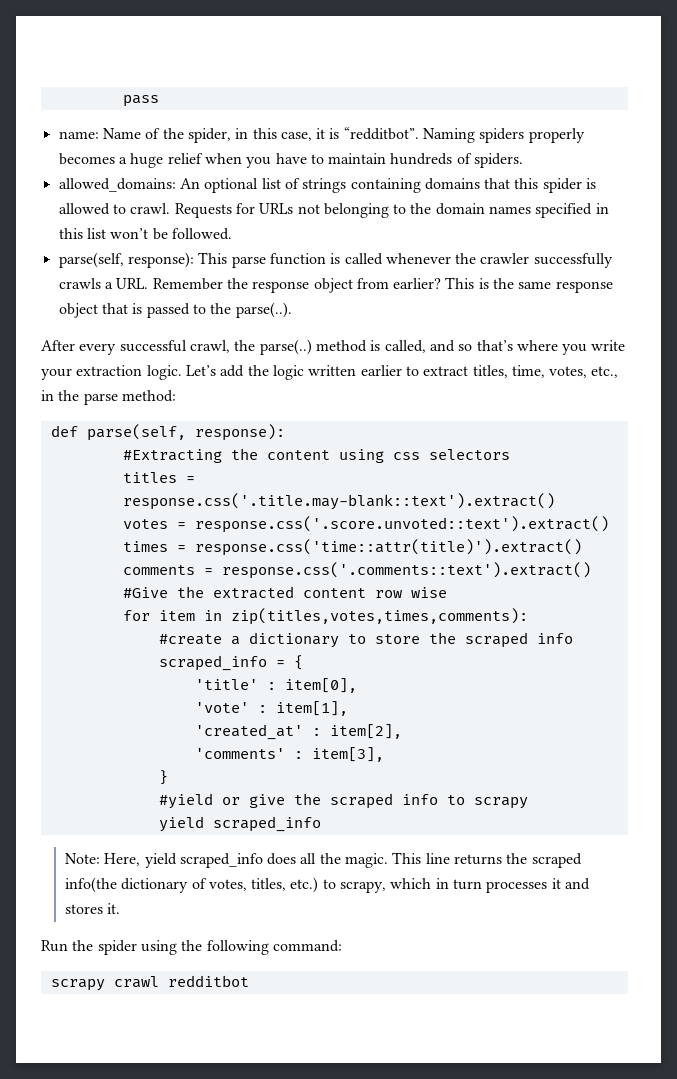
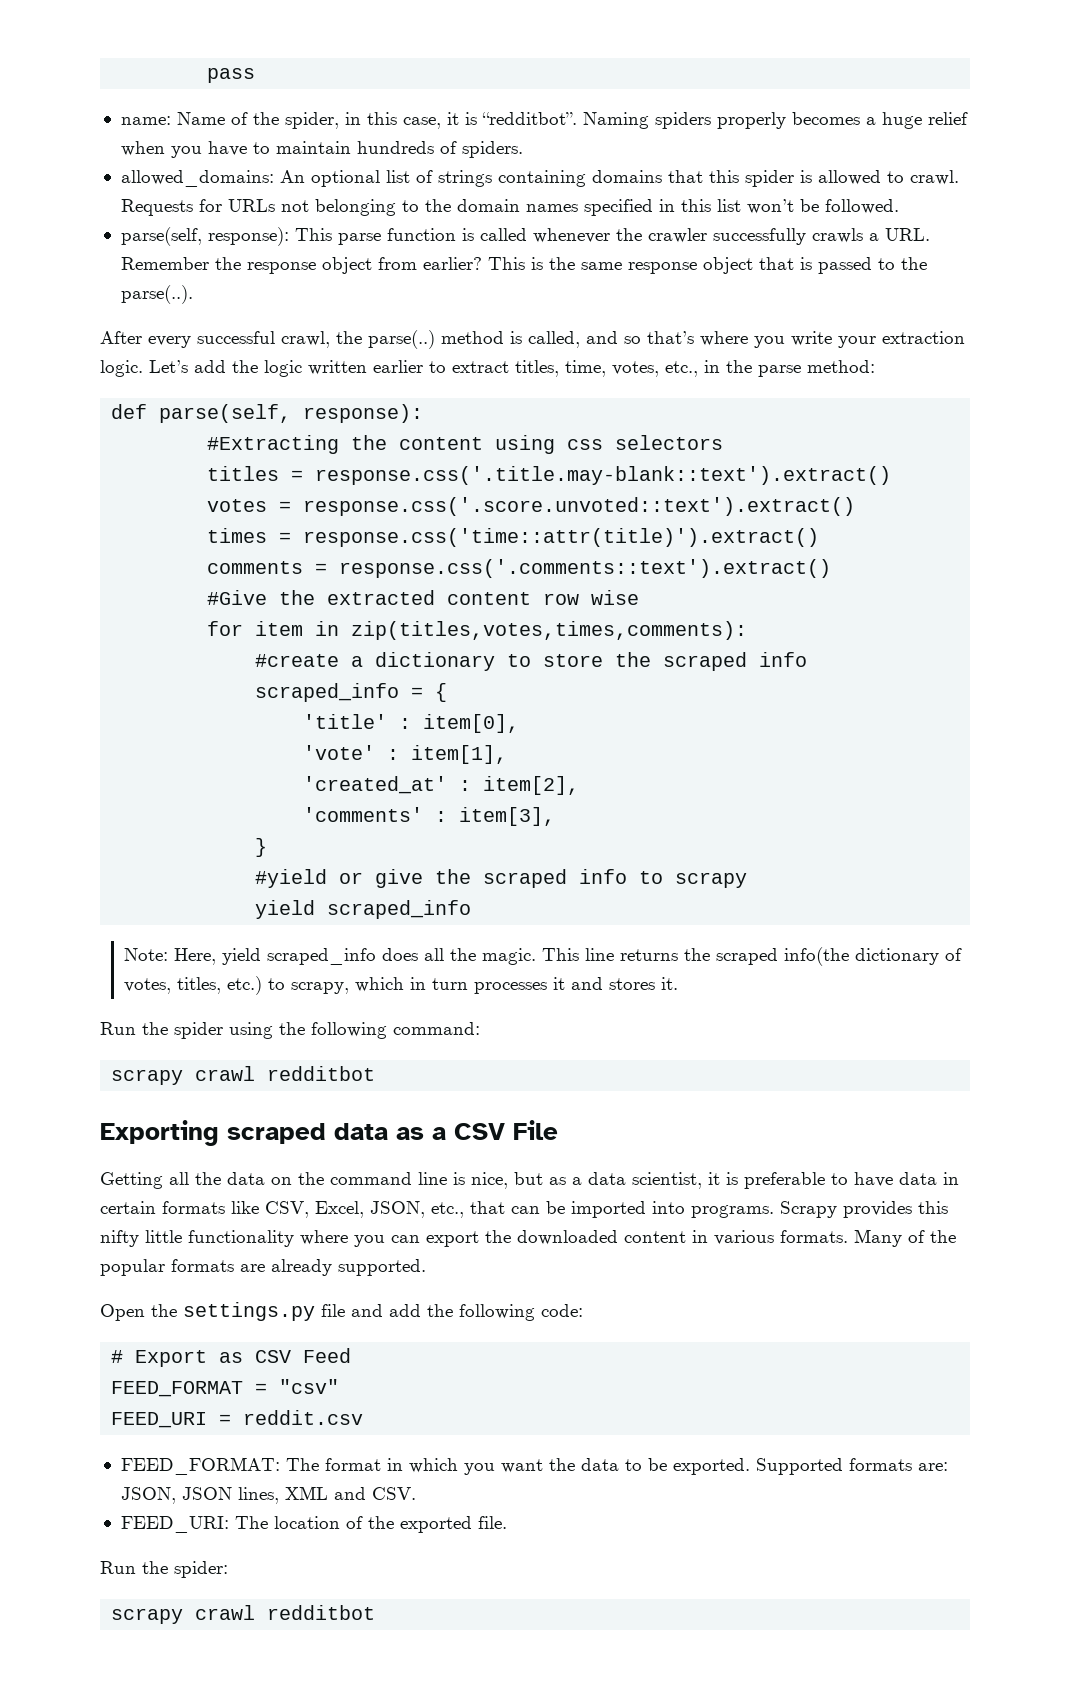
+ Exporting scraped data as a CSV File
+ Getting all the data on the command line is nice, but as a data scientist, it is preferable to have data in certain formats like CSV, Excel, JSON, etc., that can be imported into programs. Scrapy provides this nifty little functionality where you can export the downloaded content in various formats. Many of the popular formats are already supported.
+ Open the settings.py file and add the following code:
+ # Export as CSV Feed
+ FEED_FORMAT = "csv"
+ FEED_URI = reddit.csv
+ FEED_FORMAT: The format in which you want the data to be exported. Supported formats are: JSON, JSON lines, XML and CSV.
+ FEED_URI: The location of the exported file.
+ Run the spider:
+ scrapy crawl redditbot

